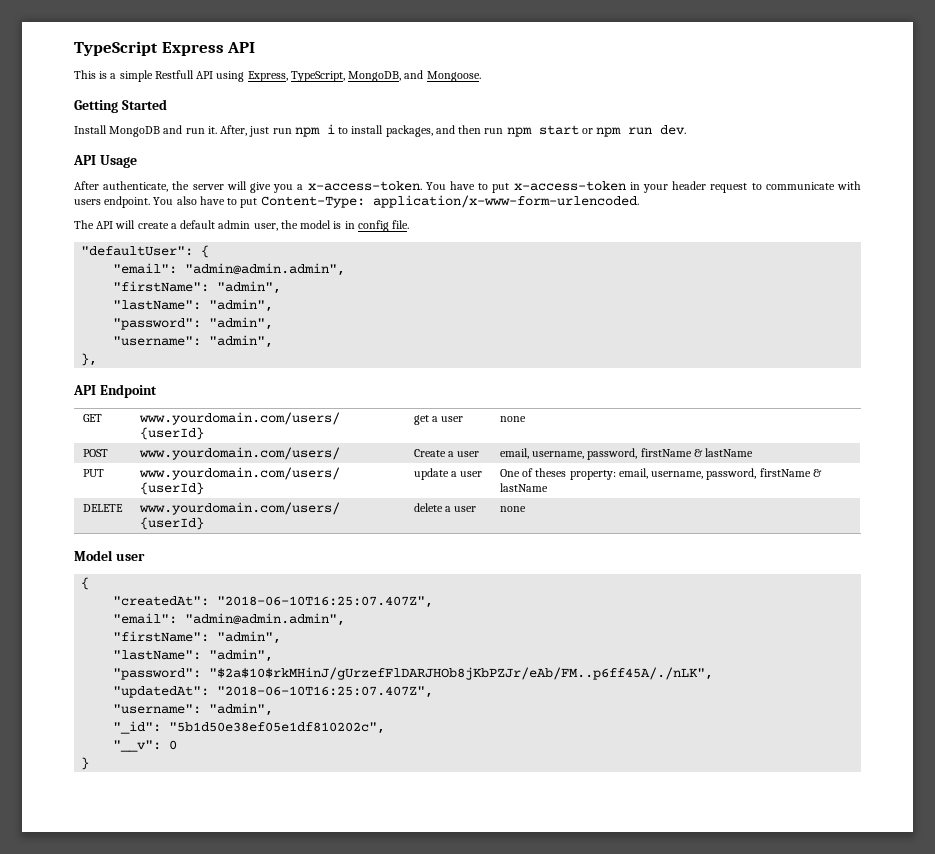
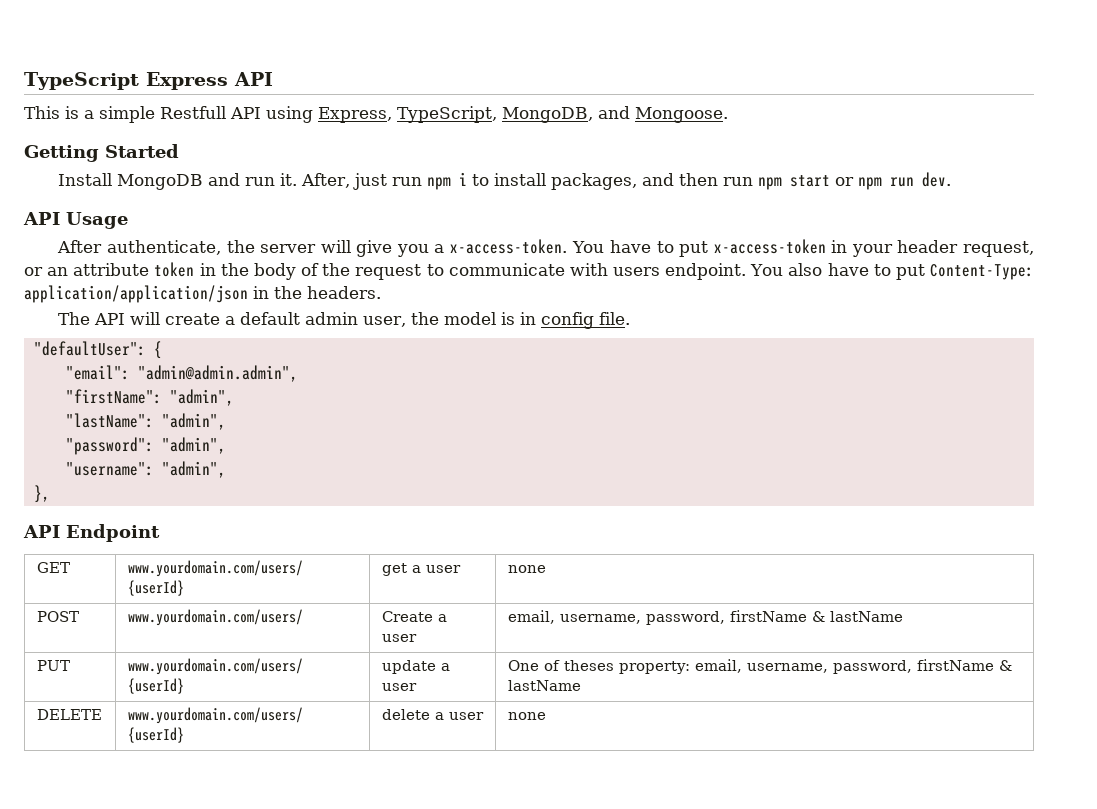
- You have to put x-access-token in your header request to communicate with users endpoint.
+ You have to put x-access-token in your header request, or an attribute token in the body of the request to communicate with users endpoint.
- You also have to put Content-Type: application/x-www-form-urlencoded.
+ You also have to put Content-Type: application/application/json in the headers.
- Model user
- {
- "createdAt": "2018-06-10T16:25:07.407Z",
- "email": "admin@admin.admin",
- "firstName": "admin",
- "lastName": "admin",
- "password": "$2a$10$rkMHinJ/gUrzefFlDARJHOb8jKbPZJr/eAb/FM..p6ff45A/./nLK",
- "updatedAt": "2018-06-10T16:25:07.407Z",
- "username": "admin",
- "_id": "5b1d50e38ef05e1df810202c",
- "__v": 0
- }

